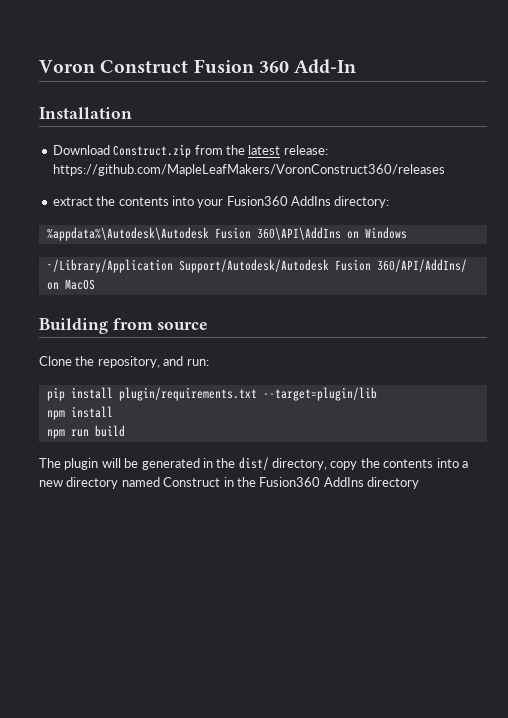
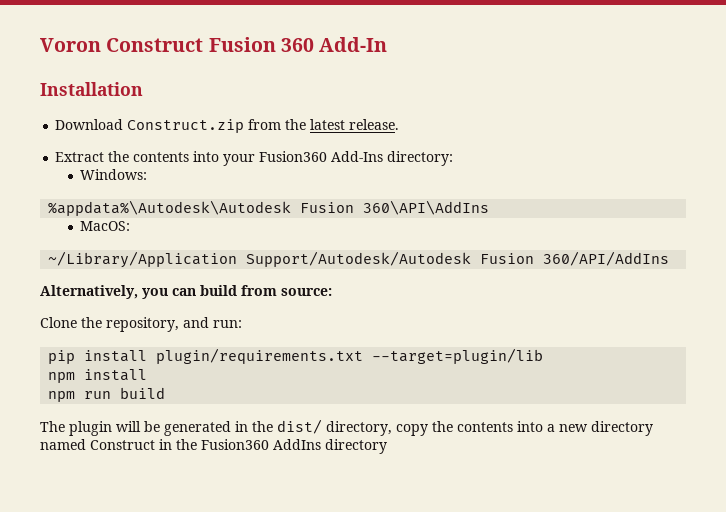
- Download Construct.zip from the latest release: https://github.com/MapleLeafMakers/VoronConstruct360/releases
- extract the contents into your Fusion360 AddIns directory:
+ Download Construct.zip from the latest release.
+ Extract the contents into your Fusion360 Add-Ins directory:
+ Windows:
- %appdata%\Autodesk\Autodesk Fusion 360\API\AddIns on Windows
+ %appdata%\Autodesk\Autodesk Fusion 360\API\AddIns
+ MacOS:
- ~/Library/Application Support/Autodesk/Autodesk Fusion 360/API/AddIns/ on MacOS
- Building from source
+ ~/Library/Application Support/Autodesk/Autodesk Fusion 360/API/AddIns
+ Alternatively, you can build from source:

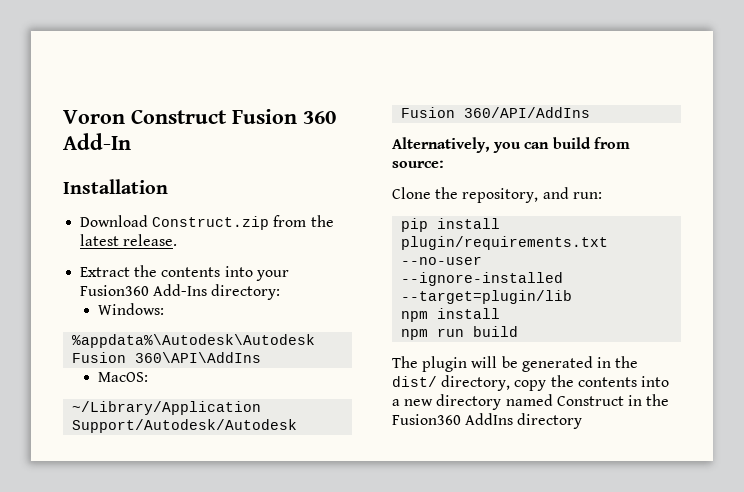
- pip install plugin/requirements.txt --target=plugin/lib
+ pip install plugin/requirements.txt --no-user
+ --ignore-installed --target=plugin/lib

